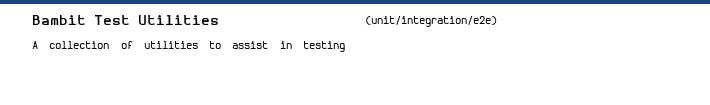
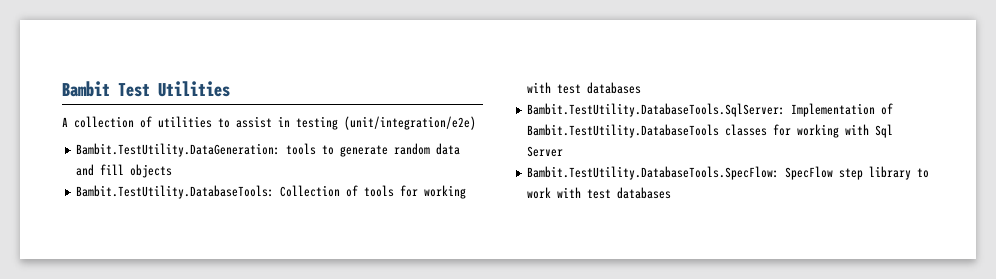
+ Bambit.TestUtility.DataGeneration: tools to generate random data and fill objects
+ Bambit.TestUtility.DatabaseTools: Collection of tools for working with test databases
+ Bambit.TestUtility.DatabaseTools.SqlServer: Implementation of Bambit.TestUtility.DatabaseTools classes for working with Sql Server
+ Bambit.TestUtility.DatabaseTools.SpecFlow: SpecFlow step library to work with test databases

